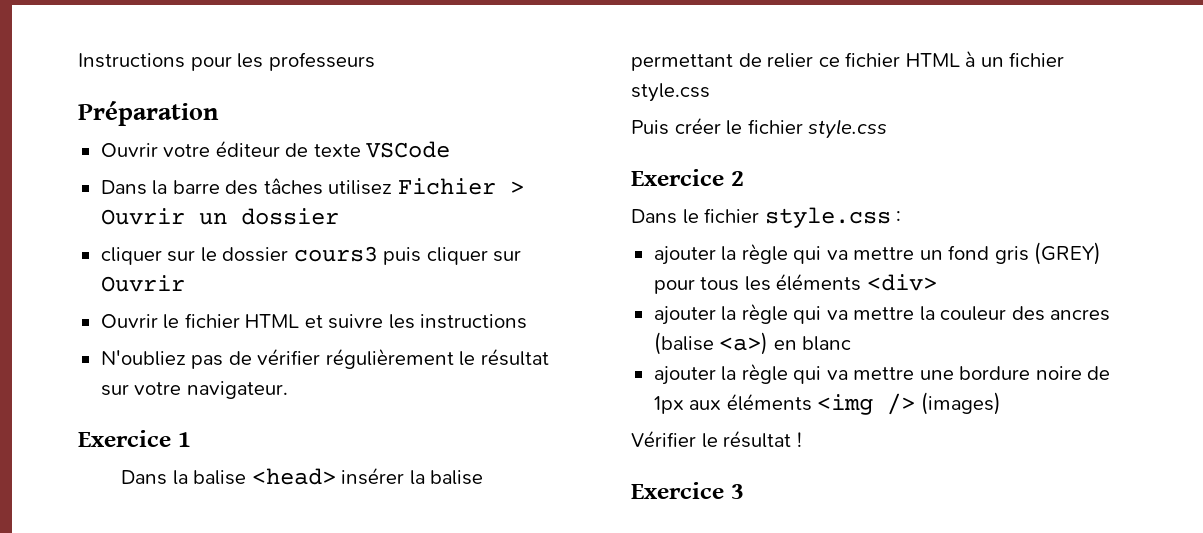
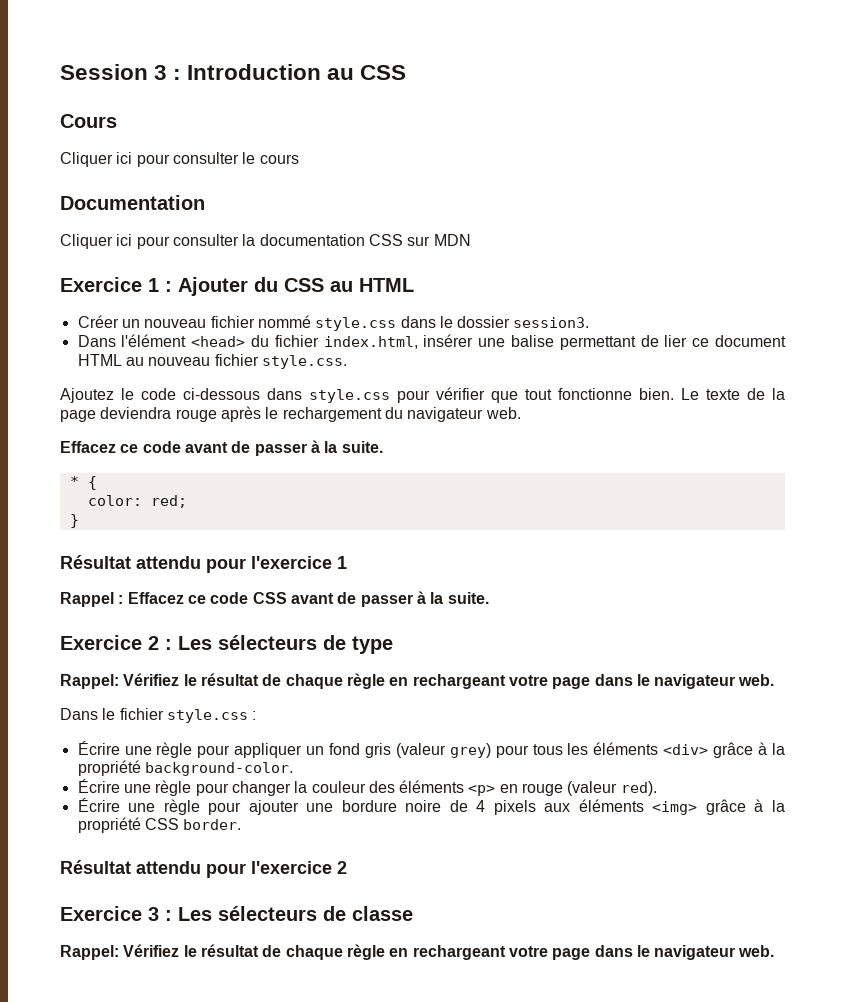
- Instructions pour les professeurs
- Préparation
- Ouvrir votre éditeur de texte VSCode
- Dans la barre des tâches utilisez Fichier > Ouvrir un dossier
- cliquer sur le dossier cours3 puis cliquer sur Ouvrir
- Ouvrir le fichier HTML et suivre les instructions
- N'oubliez pas de vérifier régulièrement le résultat sur votre navigateur.
- Exercice 1
- Dans la balise <head> insérer la balise permettant de relier ce fichier HTML à un fichier style.css
- Puis créer le fichier style.css
- Exercice 2
+ Session 3 : Introduction au CSS
+ Cours
+ Cliquer ici pour consulter le cours
+ Documentation
+ Cliquer ici pour consulter la documentation CSS sur MDN
+ Exercice 1 : Ajouter du CSS au HTML
+ Créer un nouveau fichier nommé style.css dans le dossier session3.
+ Dans l'élément <head> du fichier index.html, insérer une balise permettant de lier ce document HTML au nouveau fichier style.css.
+ Ajoutez le code ci-dessous dans style.css pour vérifier que tout fonctionne bien. Le texte de la page deviendra rouge après le rechargement du navigateur web.
+ Effacez ce code avant de passer à la suite.
+ * {
+ color: red;
+ }
+ Résultat attendu pour l'exercice 1
+ Rappel : Effacez ce code CSS avant de passer à la suite.
+ Exercice 2 : Les sélecteurs de type
+ Rappel: Vérifiez le résultat de chaque règle en rechargeant votre page dans le navigateur web.
- ajouter la règle qui va mettre un fond gris (GREY) pour tous les éléments <div>
- ajouter la règle qui va mettre la couleur des ancres (balise <a>) en blanc
- ajouter la règle qui va mettre une bordure noire de 1px aux éléments <img /> (images)
- Vérifier le résultat !
- Exercice 3
+ Écrire une règle pour appliquer un fond gris (valeur grey) pour tous les éléments <div> grâce à la propriété background-color.
+ Écrire une règle pour changer la couleur des éléments <p> en rouge (valeur red).
+ Écrire une règle pour ajouter une bordure noire de 4 pixels aux éléments <img> grâce à la propriété CSS border.
+ Résultat attendu pour l'exercice 2
+ Exercice 3 : Les sélecteurs de classe
+ Rappel: Vérifiez le résultat de chaque règle en rechargeant votre page dans le navigateur web.

